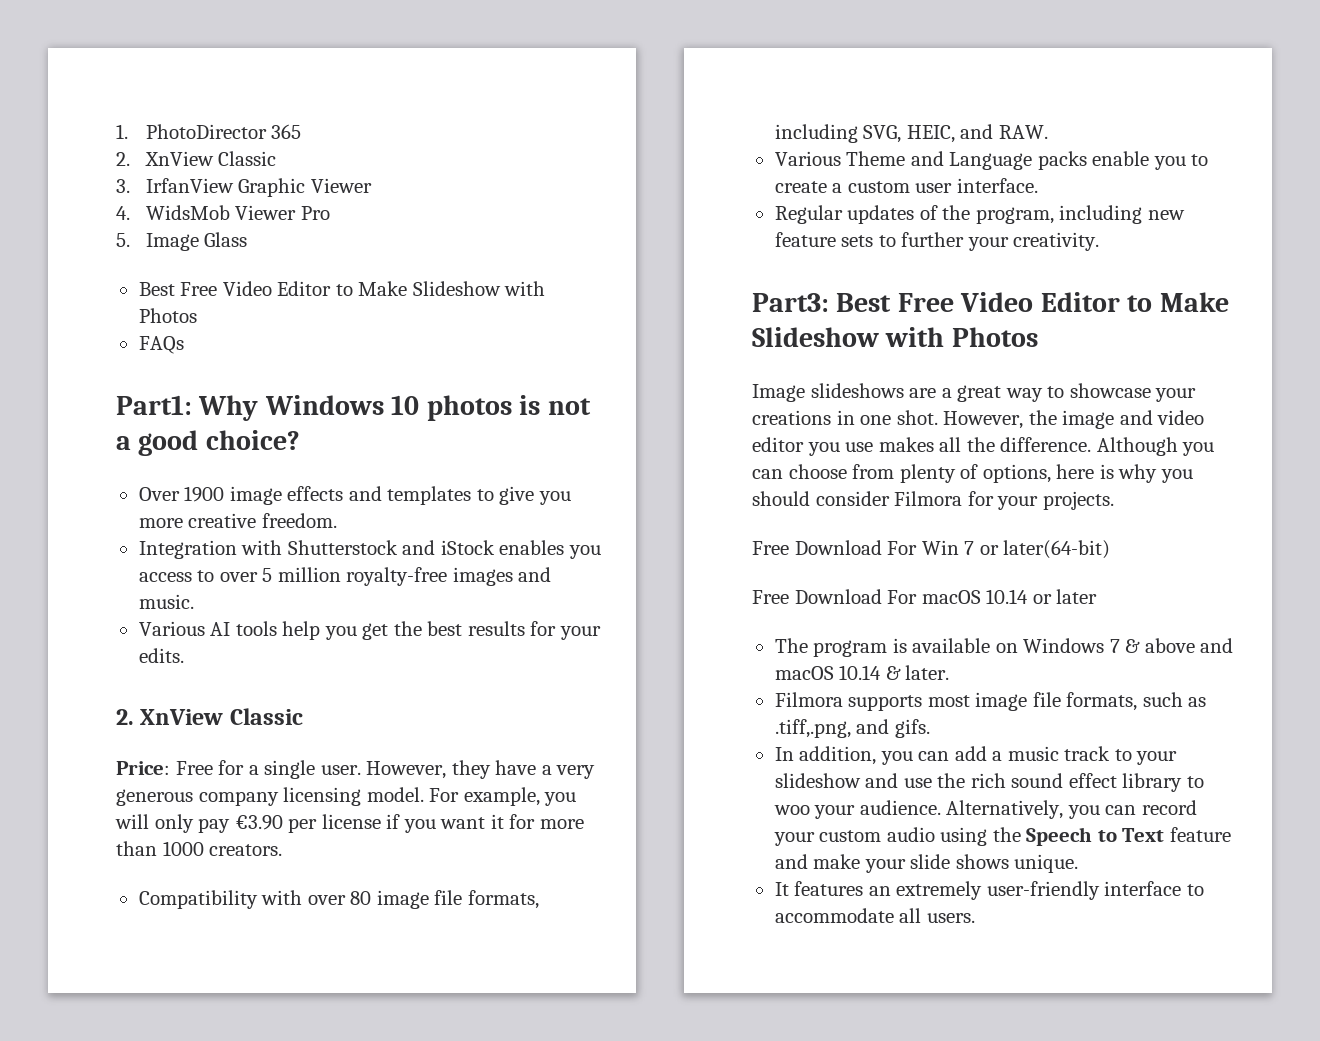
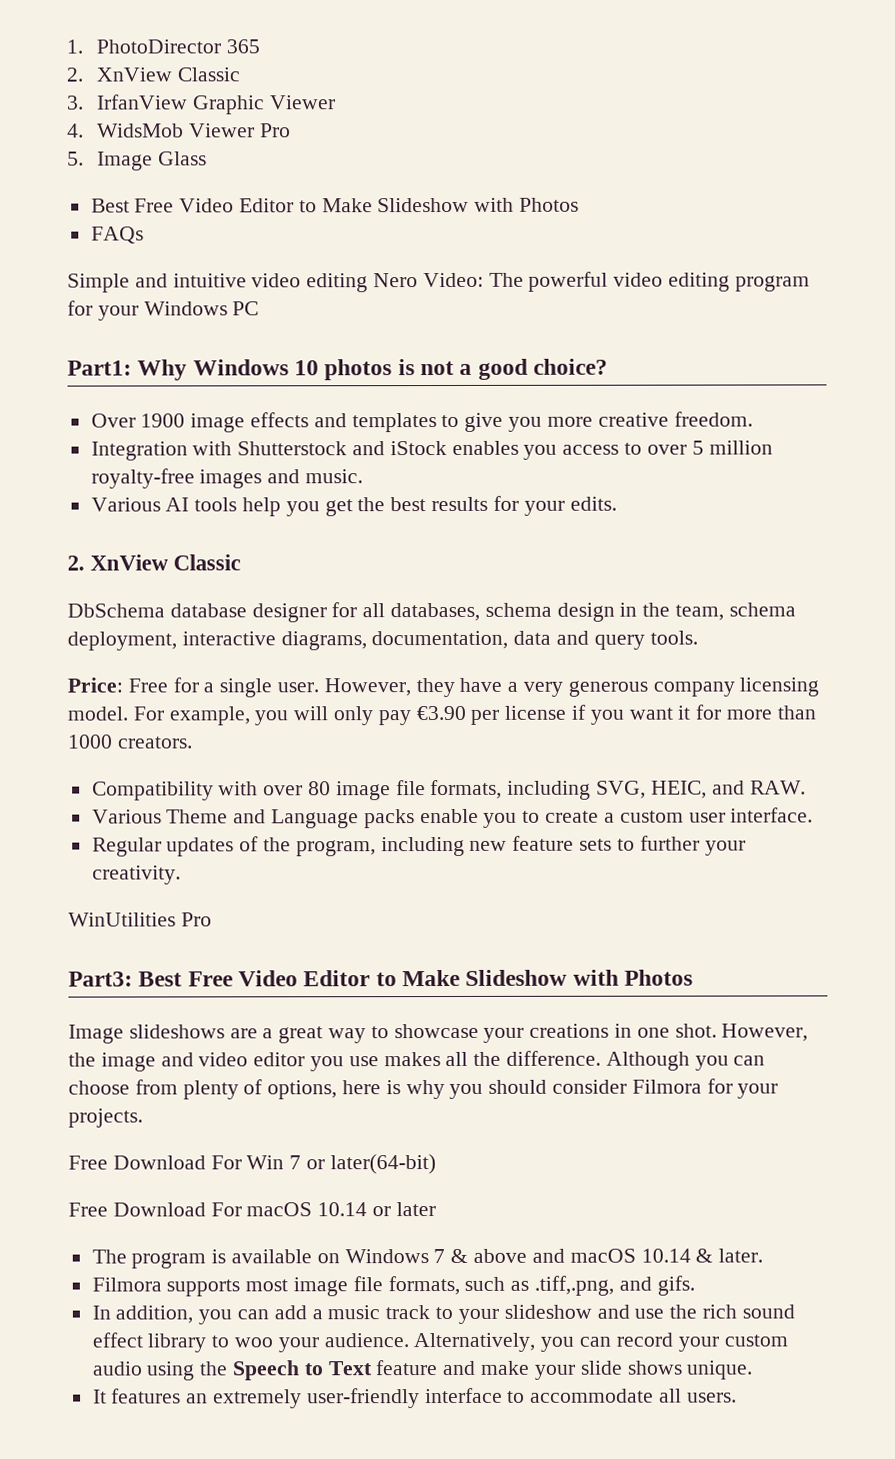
+ Simple and intuitive video editing Nero Video: The powerful video editing program for your Windows PC
+ DbSchema database designer for all databases, schema design in the team, schema deployment, interactive diagrams, documentation, data and query tools.
+ WinUtilities Pro

